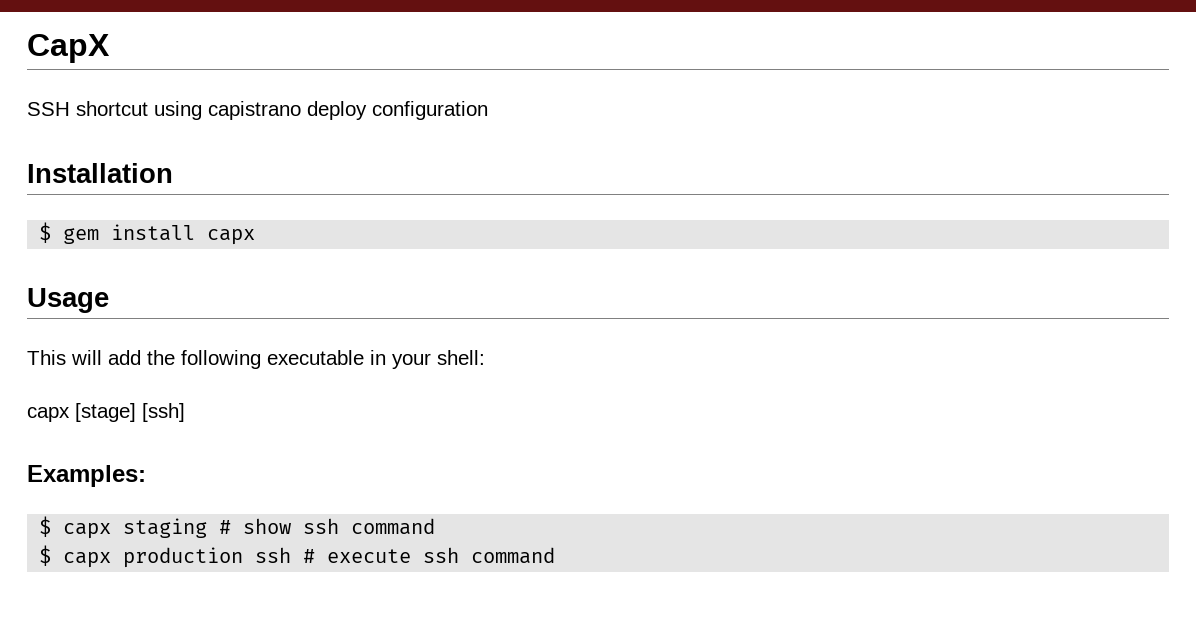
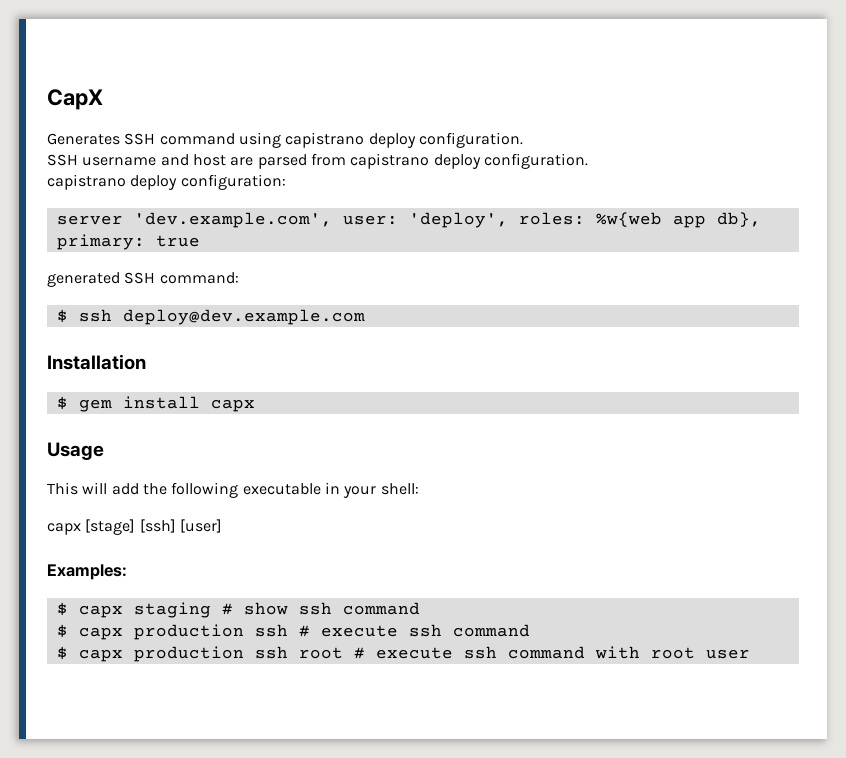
- SSH shortcut using capistrano deploy configuration
+ Generates SSH command using capistrano deploy configuration.
+ SSH username and host are parsed from capistrano deploy configuration.
+ capistrano deploy configuration:
+ server 'dev.example.com', user: 'deploy', roles: %w{web app db}, primary: true
+ generated SSH command:
+ $ ssh deploy@dev.example.com
- capx [stage] [ssh]
+ capx [stage] [ssh] [user]
+ $ capx production ssh root # execute ssh command with root user

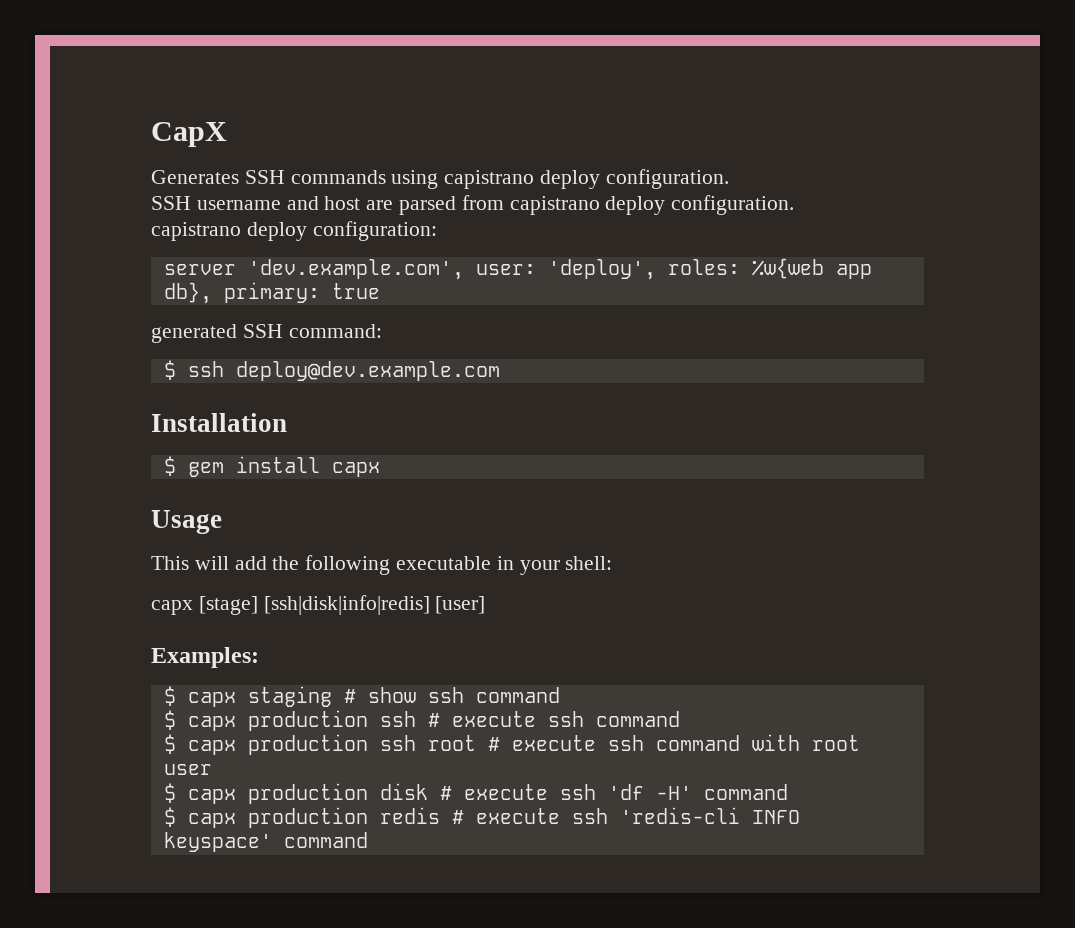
- Generates SSH command using capistrano deploy configuration.
+ Generates SSH commands using capistrano deploy configuration.
- capx [stage] [ssh] [user]
+ capx [stage] [ssh|disk|info|redis] [user]
+ $ capx production disk # execute ssh 'df -H' command
+ $ capx production redis # execute ssh 'redis-cli INFO keyspace' command

